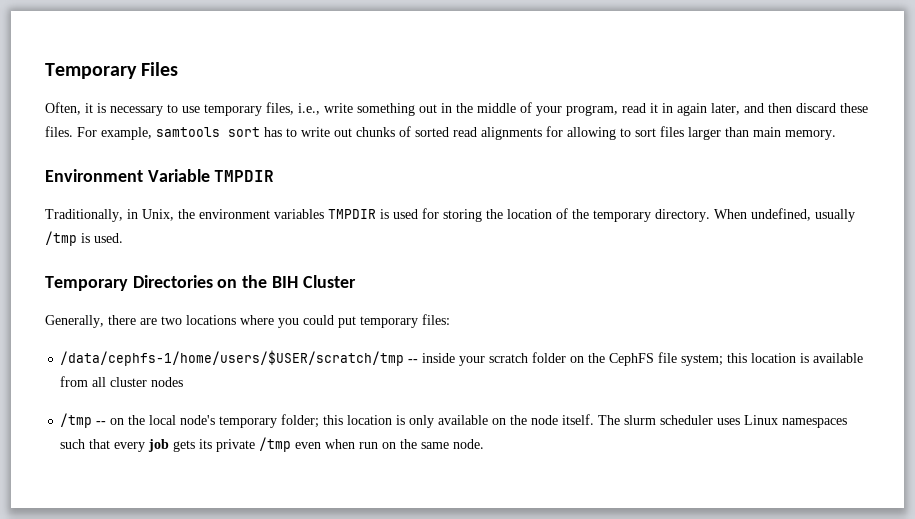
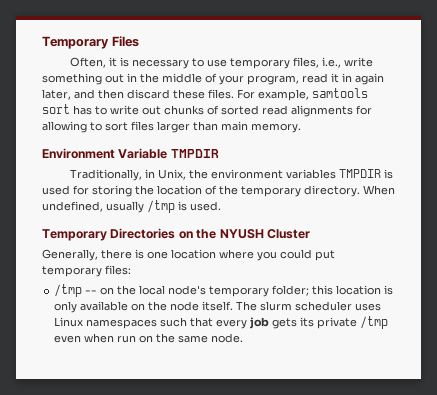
- Temporary Directories on the BIH Cluster
+ Temporary Directories on the NYUSH Cluster
- Generally, there are two locations where you could put temporary files:
+ Generally, there is one location where you could put temporary files:
- /data/cephfs-1/home/users/$USER/scratch/tmp -- inside your scratch folder on the CephFS file system; this location is available from all cluster nodes

